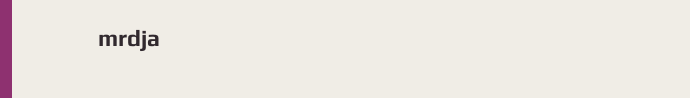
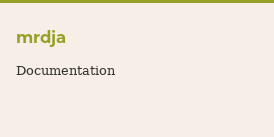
+ Documentation

